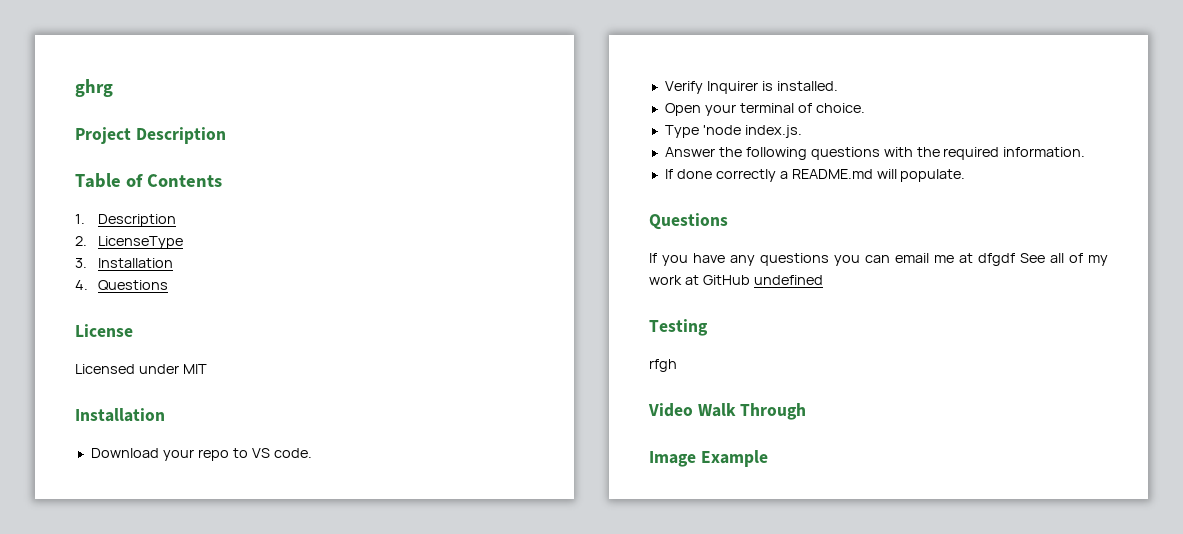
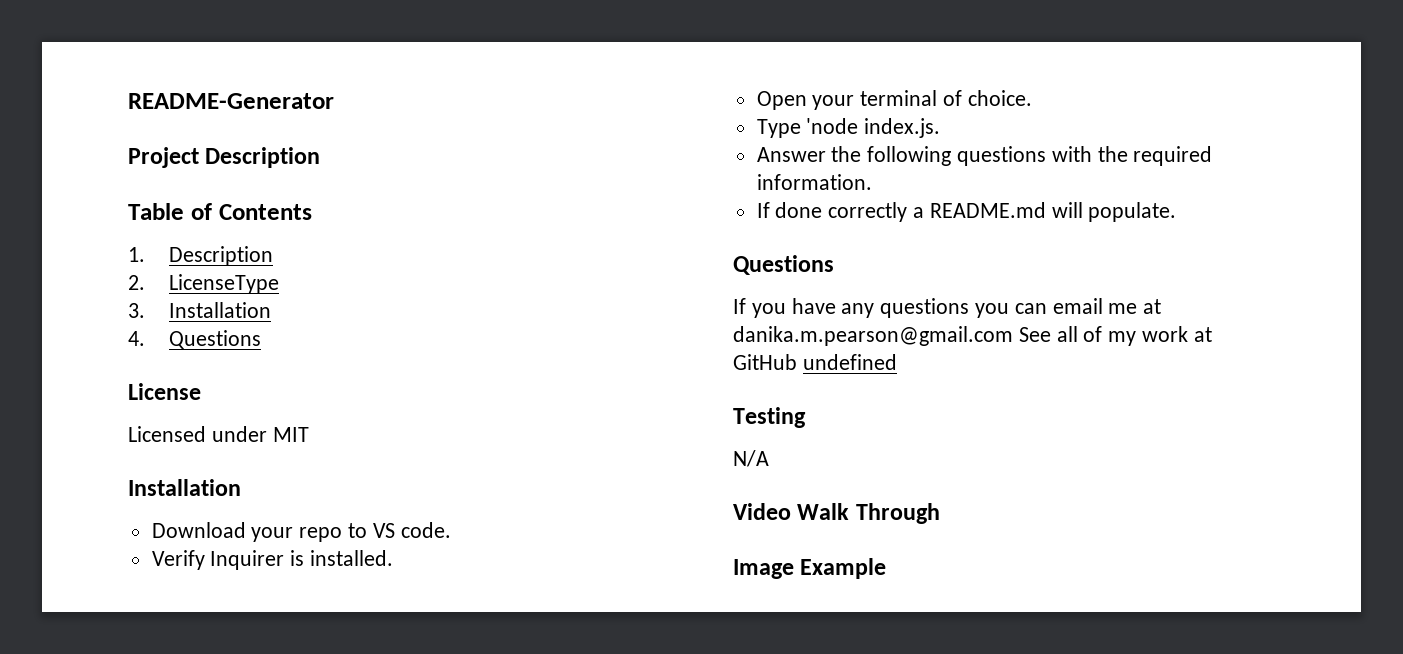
- ghrg
+ README-Generator
- If you have any questions you can email me at dfgdf See all of my work at GitHub undefined
+ If you have any questions you can email me at danika.m.pearson@gmail.com See all of my work at GitHub undefined
- rfgh
+ N/A

